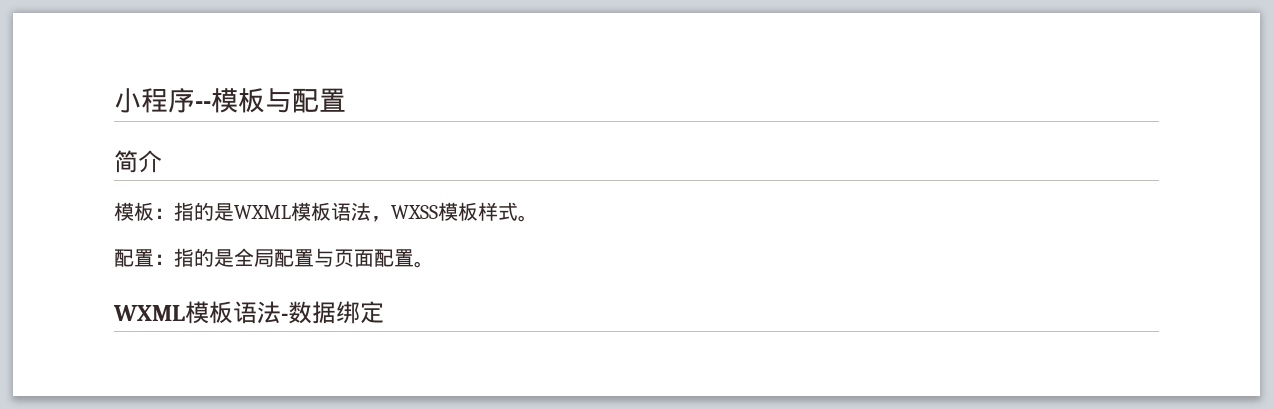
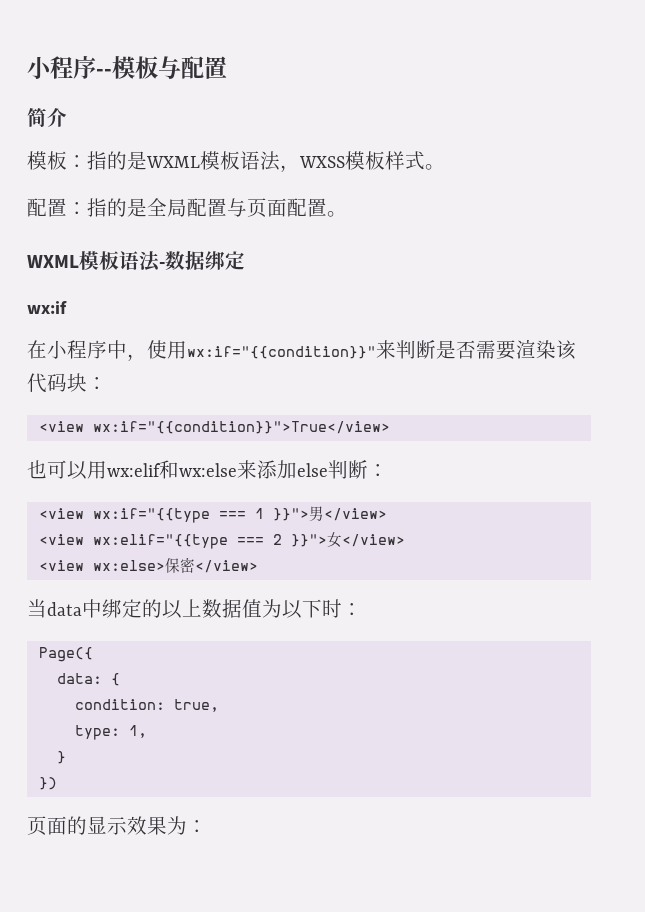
+ wx:if
+ 在小程序中，使用wx:if="{{condition}}"来判断是否需要渲染该代码块：
+ <view wx:if="{{condition}}">True</view>
+ 也可以用wx:elif和wx:else来添加else判断：
+ <view wx:if="{{type === 1 }}">男</view>
+ <view wx:elif="{{type === 2 }}">女</view>
+ <view wx:else>保密</view>
+ 当data中绑定的以上数据值为以下时：
+ Page({
+ data: {
+ condition: true,
+ type: 1,
+ }
+ })
+ 页面的显示效果为：

